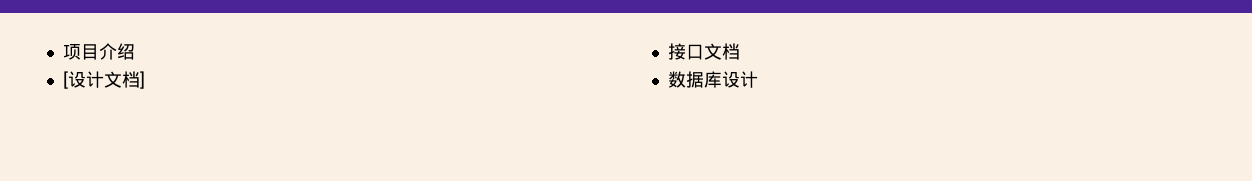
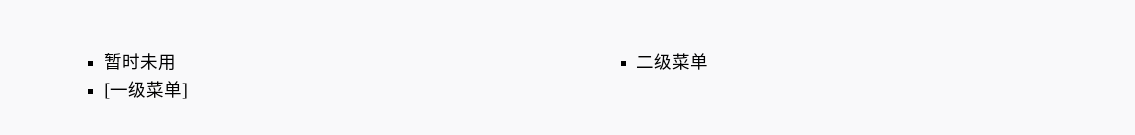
- 项目介绍
+ 暂时未用
- [设计文档]
+ [一级菜单]
- 接口文档
- 数据库设计
+ 二级菜单

